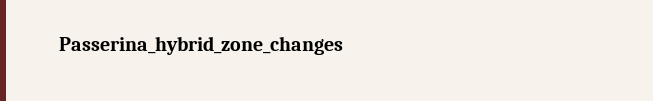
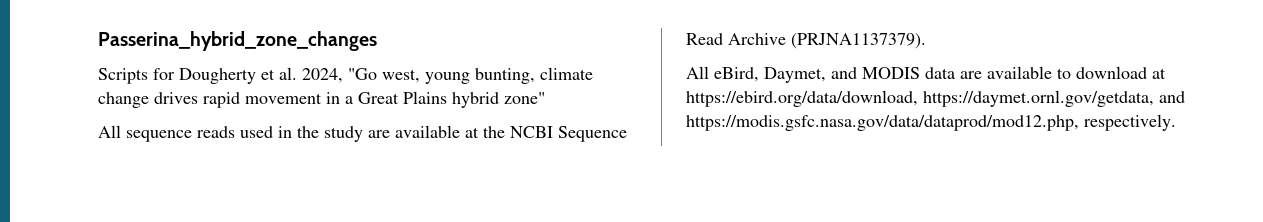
+ Scripts for Dougherty et al. 2024, "Go west, young bunting, climate change drives rapid movement in a Great Plains hybrid zone"
+ All sequence reads used in the study are available at the NCBI Sequence Read Archive (PRJNA1137379).
+ All eBird, Daymet, and MODIS data are available to download at https://ebird.org/data/download, https://daymet.ornl.gov/getdata, and https://modis.gsfc.nasa.gov/data/dataprod/mod12.php, respectively.

